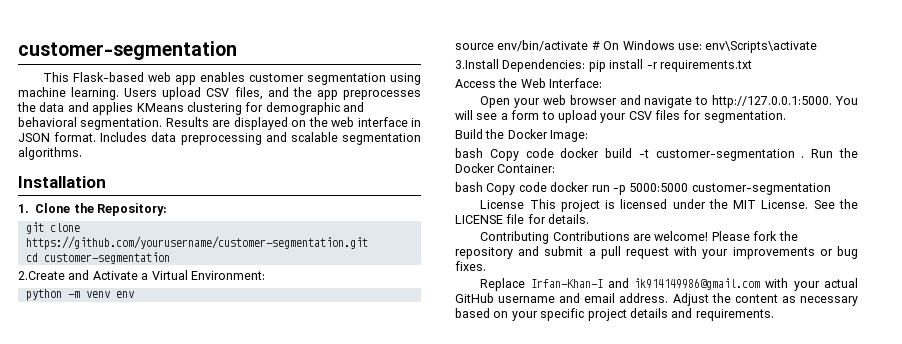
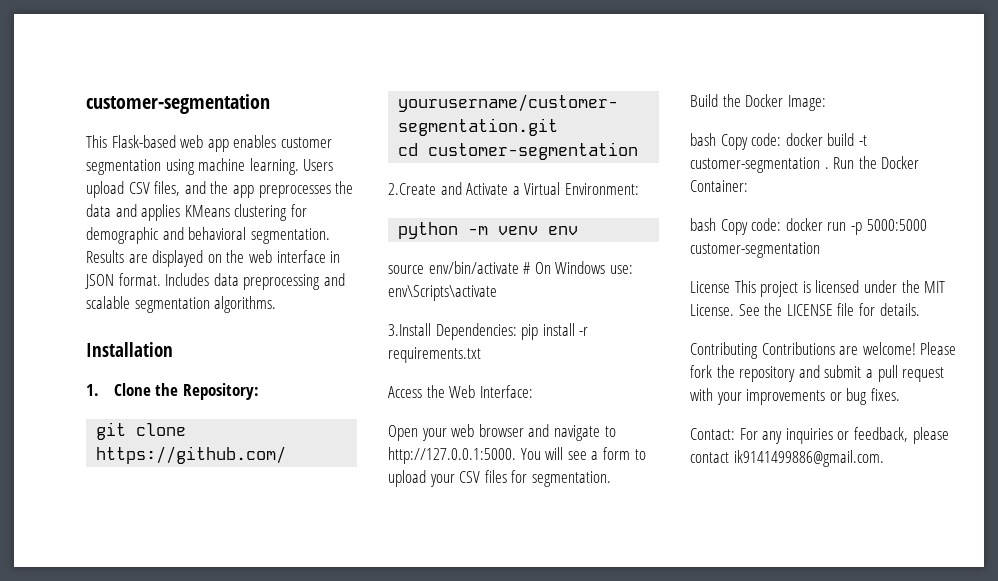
- bash Copy code docker build -t customer-segmentation .
+ bash Copy code: docker build -t customer-segmentation .
- bash Copy code docker run -p 5000:5000 customer-segmentation
+ bash Copy code: docker run -p 5000:5000 customer-segmentation
- Replace Irfan-Khan-I and ik914149986@gmail.com with your actual GitHub username and email address. Adjust the content as necessary based on your specific project details and requirements.
+ Contact: For any inquiries or feedback, please contact ik9141499886@gmail.com.

